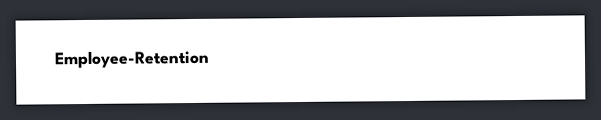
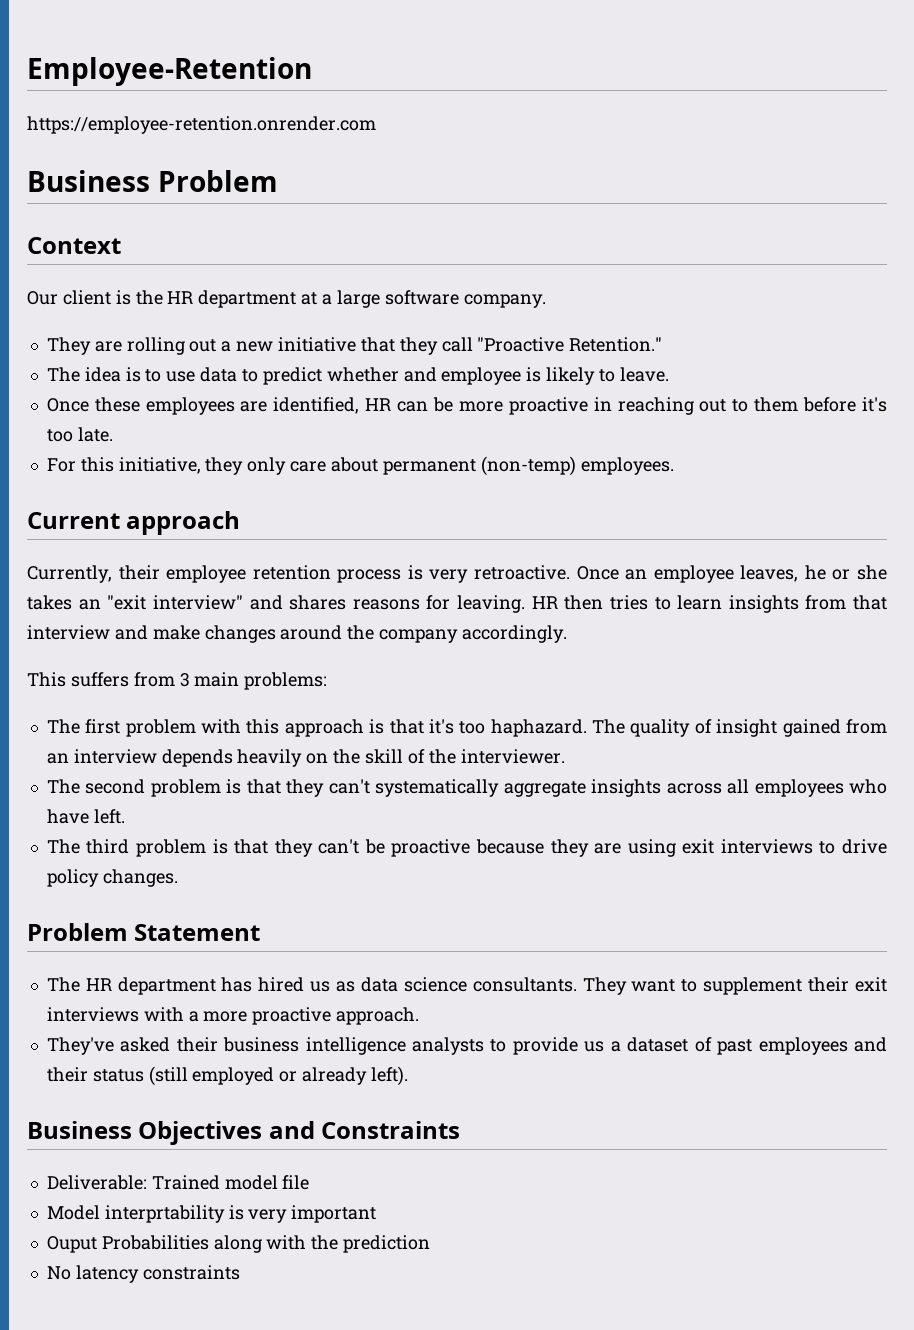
+ https://employee-retention.onrender.com
+ Business Problem
+ Context
+ Our client is the HR department at a large software company.
+ They are rolling out a new initiative that they call "Proactive Retention."
+ The idea is to use data to predict whether and employee is likely to leave.
+ Once these employees are identified, HR can be more proactive in reaching out to them before it's too late.
+ For this initiative, they only care about permanent (non-temp) employees.
+ Current approach
+ Currently, their employee retention process is very retroactive. Once an employee leaves, he or she takes an "exit interview" and shares reasons for leaving. HR then tries to learn insights from that interview and make changes around the company accordingly.
+ This suffers from 3 main problems:
+ The first problem with this approach is that it's too haphazard. The quality of insight gained from an interview depends heavily on the skill of the interviewer.
+ The second problem is that they can't systematically aggregate insights across all employees who have left.
+ The third problem is that they can't be proactive because they are using exit interviews to drive policy changes.
+ Problem Statement
+ The HR department has hired us as data science consultants. They want to supplement their exit interviews with a more proactive approach.
+ They've asked their business intelligence analysts to provide us a dataset of past employees and their status (still employed or already left).
+ Business Objectives and Constraints
+ Deliverable: Trained model file
+ Model interprtability is very important
+ Ouput Probabilities along with the prediction
+ No latency constraints

